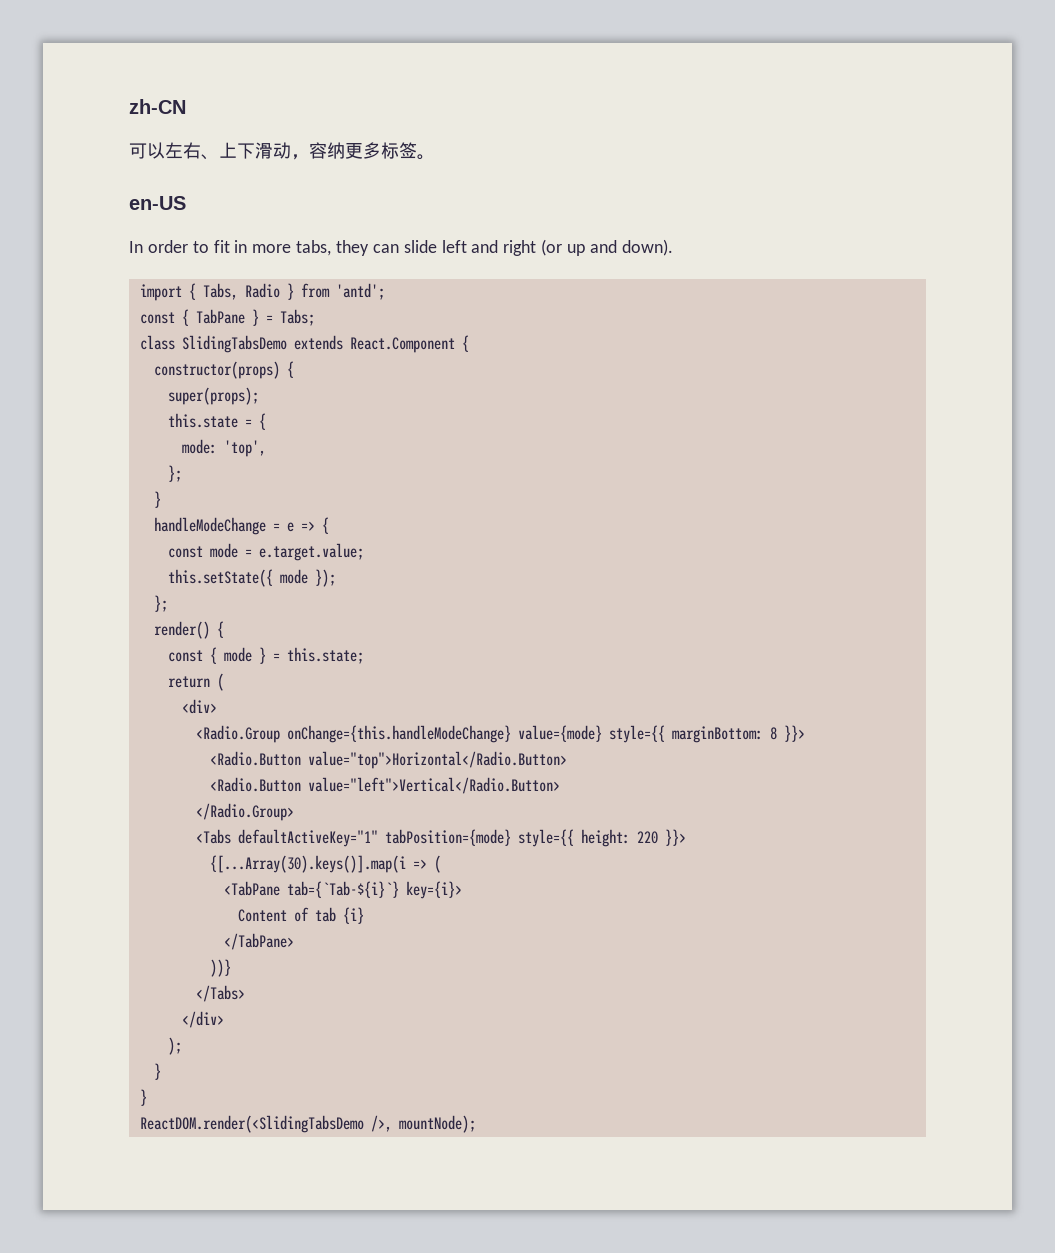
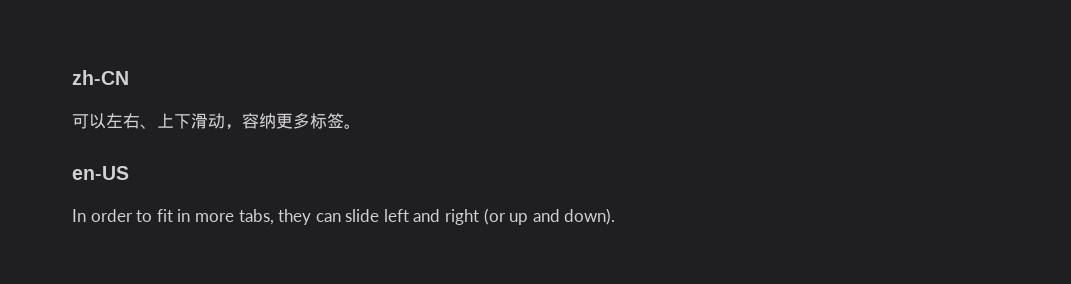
- import { Tabs, Radio } from 'antd';
- const { TabPane } = Tabs;
- class SlidingTabsDemo extends React.Component {
- constructor(props) {
- super(props);
- this.state = {
- mode: 'top',
- };
- }
- handleModeChange = e => {
- const mode = e.target.value;
- this.setState({ mode });
- };
- render() {
- const { mode } = this.state;
- return (
- <div>
- <Radio.Group onChange={this.handleModeChange} value={mode} style={{ marginBottom: 8 }}>
- <Radio.Button value="top">Horizontal</Radio.Button>
- <Radio.Button value="left">Vertical</Radio.Button>
- </Radio.Group>
- <Tabs defaultActiveKey="1" tabPosition={mode} style={{ height: 220 }}>
- {[...Array(30).keys()].map(i => (
- <TabPane tab={`Tab-${i}`} key={i}>
- Content of tab {i}
- </TabPane>
- ))}
- </Tabs>
- </div>
- );
- }
- }
- ReactDOM.render(<SlidingTabsDemo />, mountNode);

